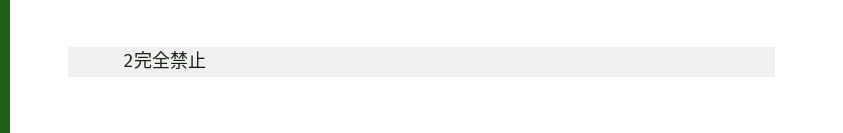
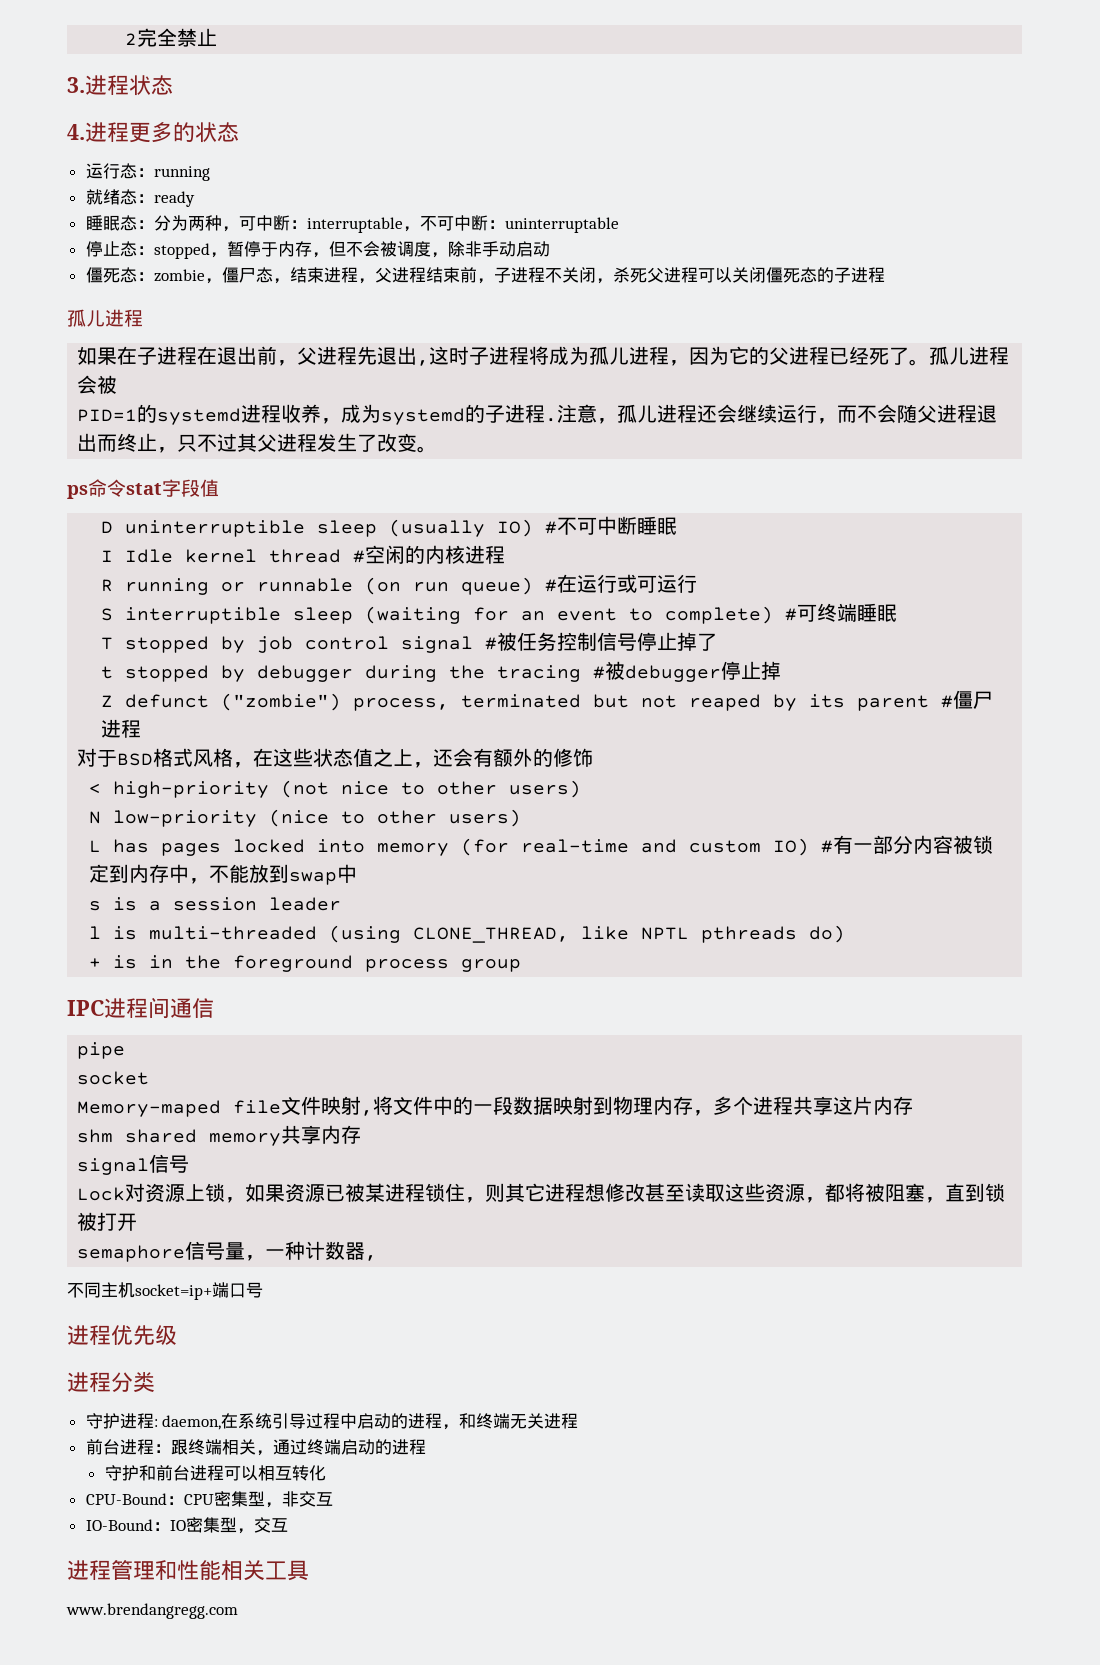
+ 3.进程状态
+ 4.进程更多的状态
+ 运行态：running
+ 就绪态：ready
+ 睡眠态：分为两种，可中断：interruptable，不可中断：uninterruptable
+ 停止态：stopped，暂停于内存，但不会被调度，除非手动启动
+ 僵死态：zombie，僵尸态，结束进程，父进程结束前，子进程不关闭，杀死父进程可以关闭僵死态的子进程
+ 孤儿进程
+ 如果在子进程在退出前，父进程先退出,这时子进程将成为孤儿进程，因为它的父进程已经死了。孤儿进程会被
+ PID=1的systemd进程收养，成为systemd的子进程.注意，孤儿进程还会继续运行，而不会随父进程退出而终止，只不过其父进程发生了改变。
+ ps命令stat字段值
+ D uninterruptible sleep (usually IO) #不可中断睡眠
+ I Idle kernel thread #空闲的内核进程
+ R running or runnable (on run queue) #在运行或可运行
+ S interruptible sleep (waiting for an event to complete) #可终端睡眠
+ T stopped by job control signal #被任务控制信号停止掉了
+ t stopped by debugger during the tracing #被debugger停止掉
+ Z defunct ("zombie") process, terminated but not reaped by its parent #僵尸进程
+ 对于BSD格式风格，在这些状态值之上，还会有额外的修饰
+ < high-priority (not nice to other users)
+ N low-priority (nice to other users)
+ L has pages locked into memory (for real-time and custom IO) #有一部分内容被锁定到内存中，不能放到swap中
+ s is a session leader
+ l is multi-threaded (using CLONE_THREAD, like NPTL pthreads do)
+ + is in the foreground process group
+ IPC进程间通信
+ pipe
+ socket
+ Memory-maped file文件映射,将文件中的一段数据映射到物理内存，多个进程共享这片内存
+ shm shared memory共享内存
+ signal信号
+ Lock对资源上锁，如果资源已被某进程锁住，则其它进程想修改甚至读取这些资源，都将被阻塞，直到锁被打开
+ semaphore信号量，一种计数器,
+ 不同主机socket=ip+端口号
+ 进程优先级
+ 进程分类
+ 守护进程: daemon,在系统引导过程中启动的进程，和终端无关进程
+ 前台进程：跟终端相关，通过终端启动的进程
+ 守护和前台进程可以相互转化
+ CPU-Bound：CPU密集型，非交互
+ IO-Bound：IO密集型，交互
+ 进程管理和性能相关工具
+ www.brendangregg.com

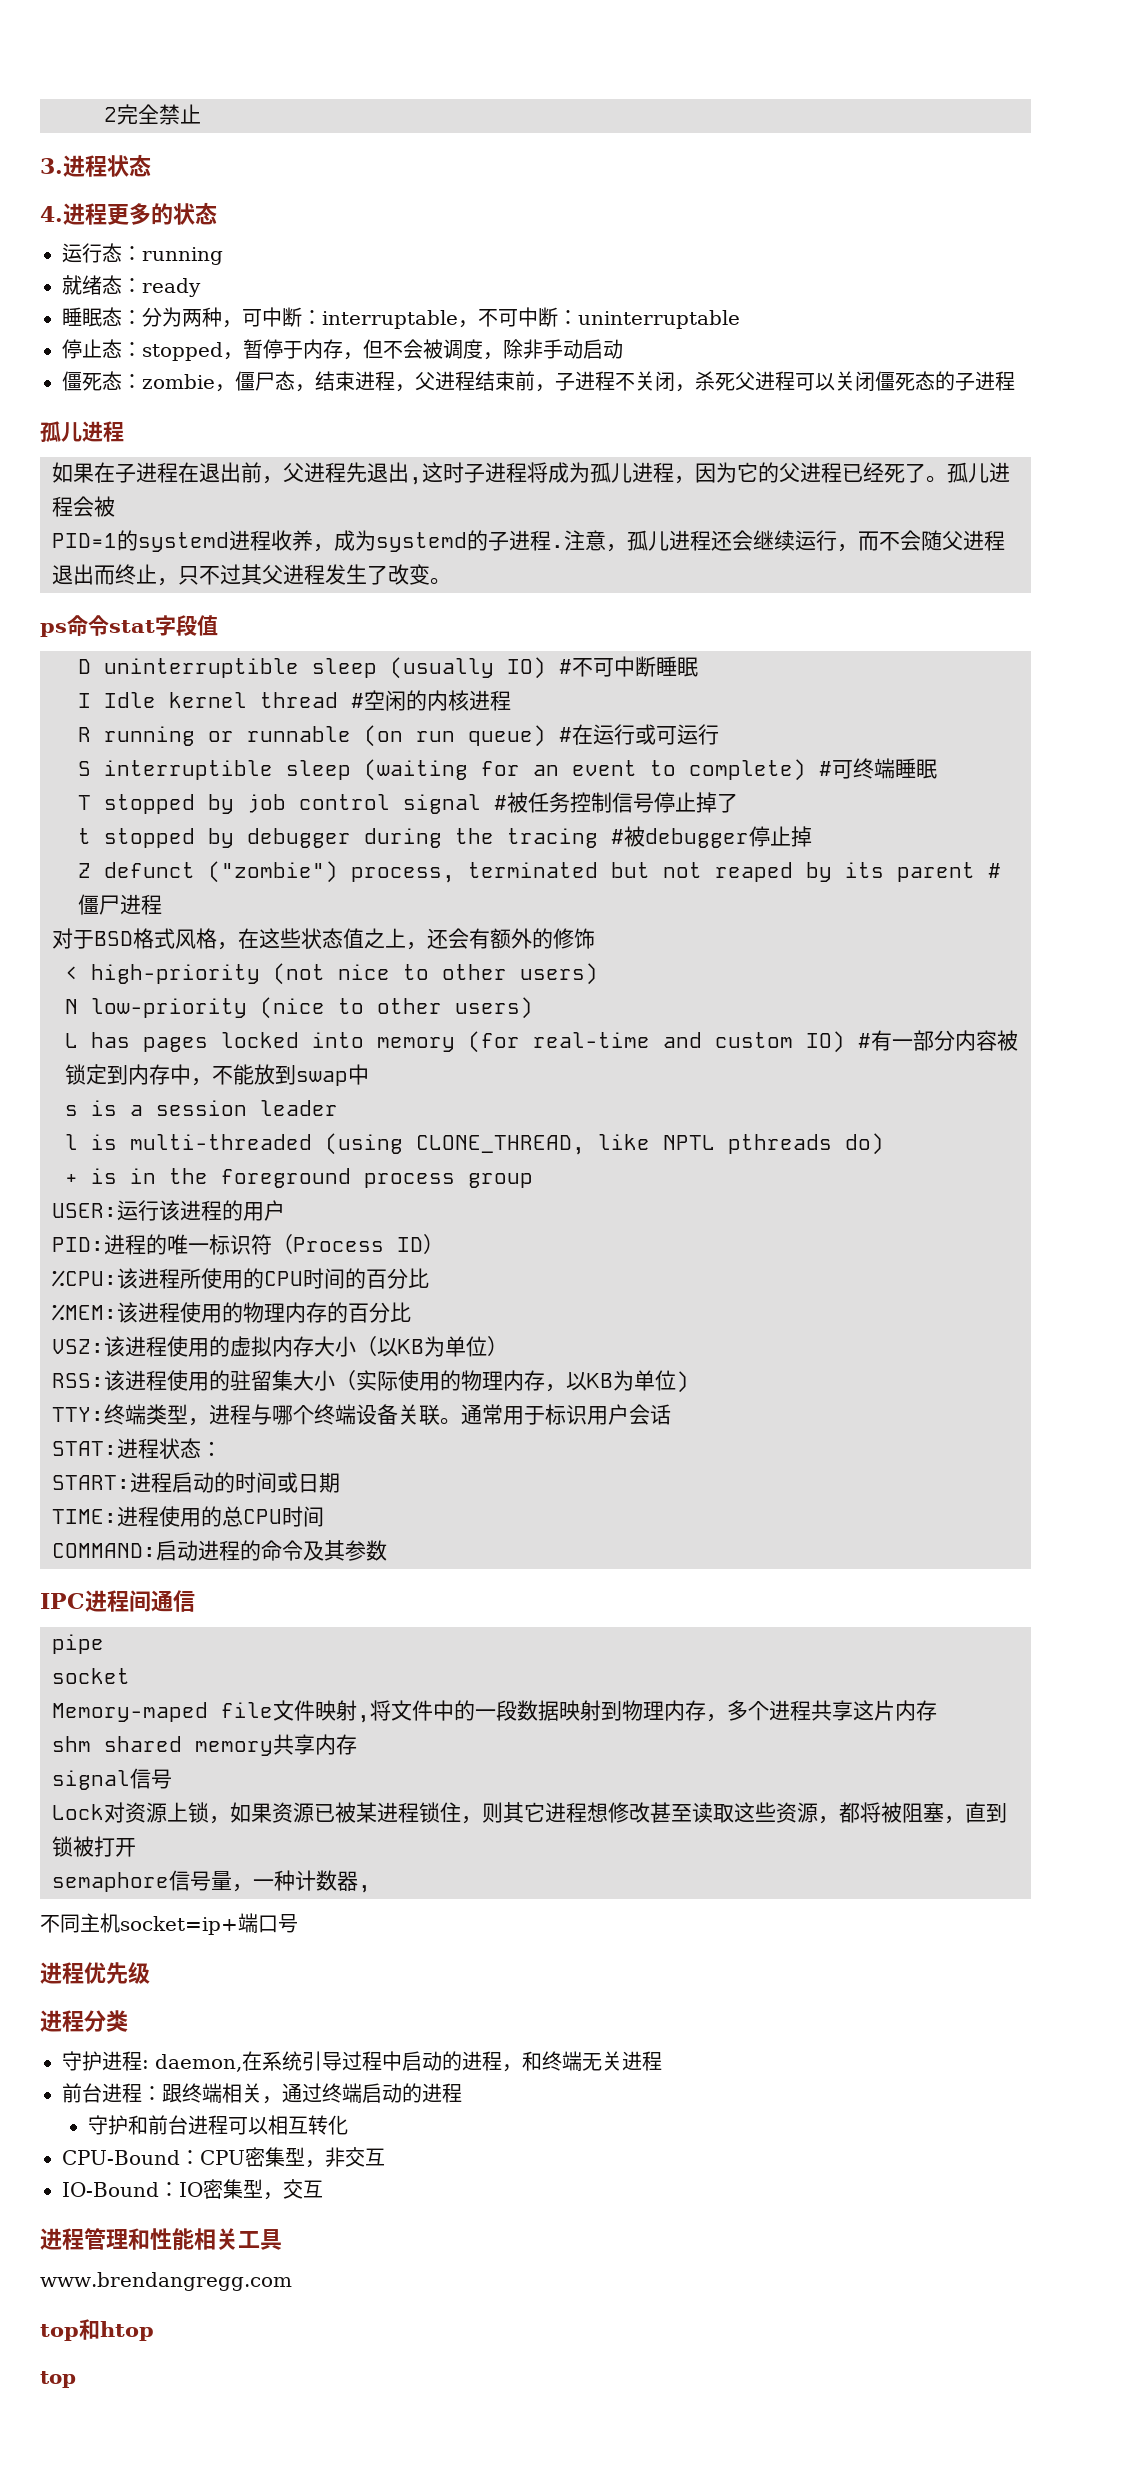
+ USER:运行该进程的用户
+ PID:进程的唯一标识符（Process ID）
+ %CPU:该进程所使用的CPU时间的百分比
+ %MEM:该进程使用的物理内存的百分比
+ VSZ:该进程使用的虚拟内存大小（以KB为单位）
+ RSS:该进程使用的驻留集大小（实际使用的物理内存，以KB为单位)
+ TTY:终端类型，进程与哪个终端设备关联。通常用于标识用户会话
+ STAT:进程状态：
+ START:进程启动的时间或日期
+ TIME:进程使用的总CPU时间
+ COMMAND:启动进程的命令及其参数
+ top和htop
+ top

